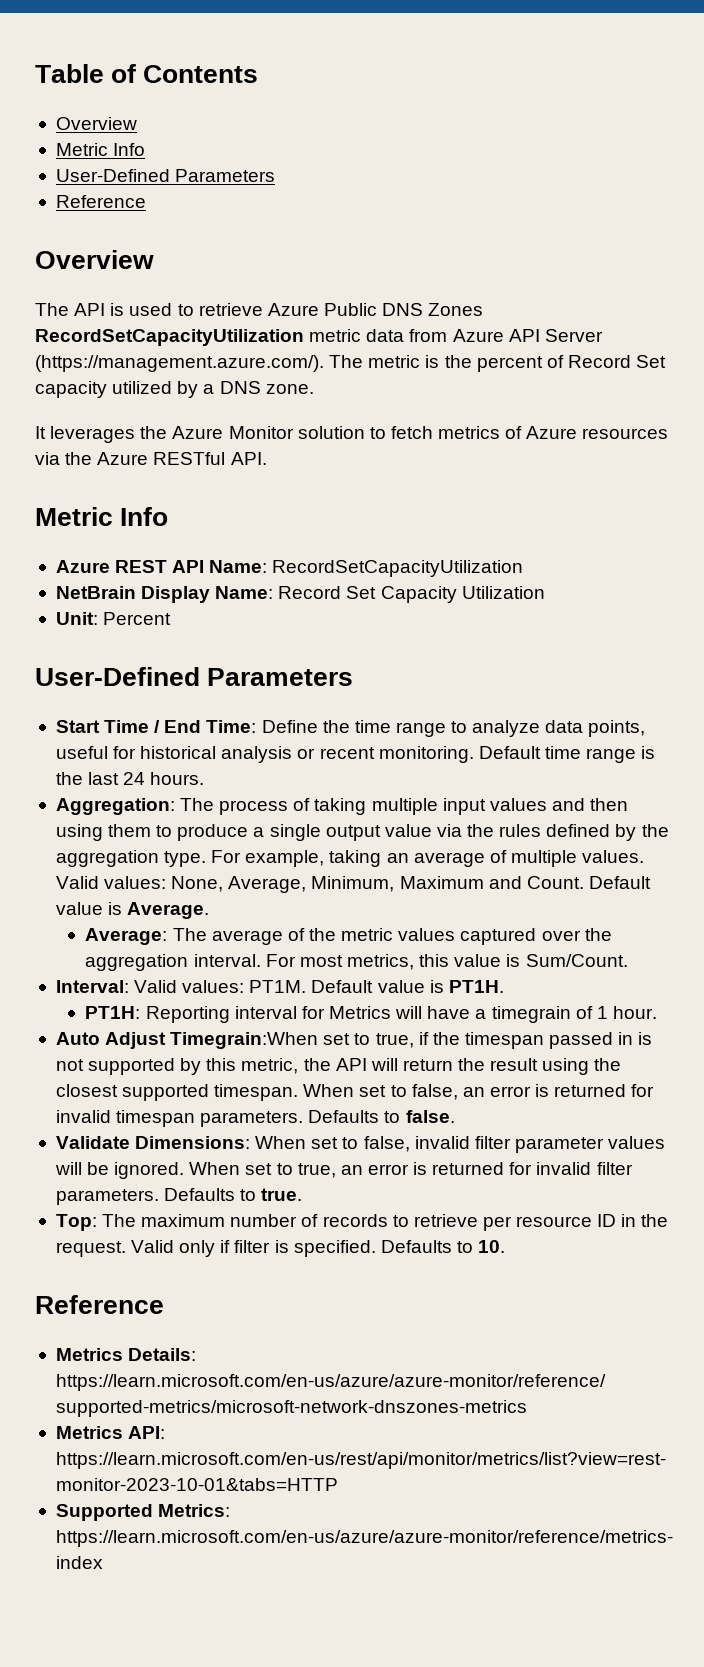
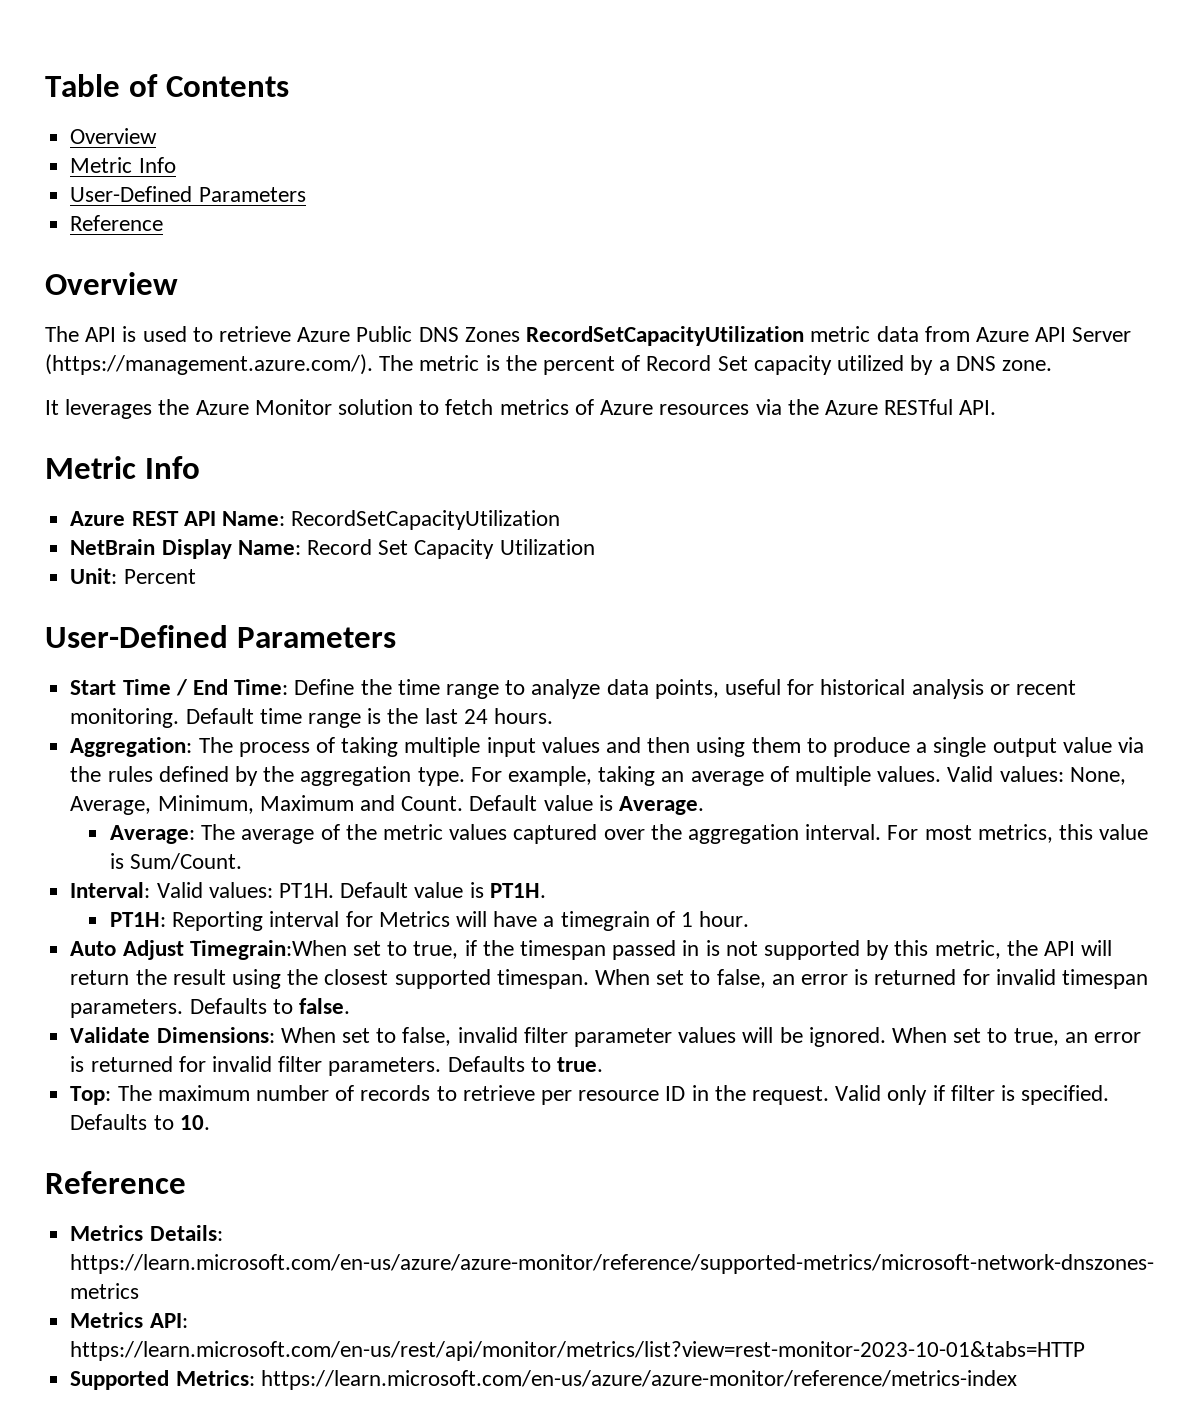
- Interval: Valid values: PT1M.
+ Interval: Valid values: PT1H.

